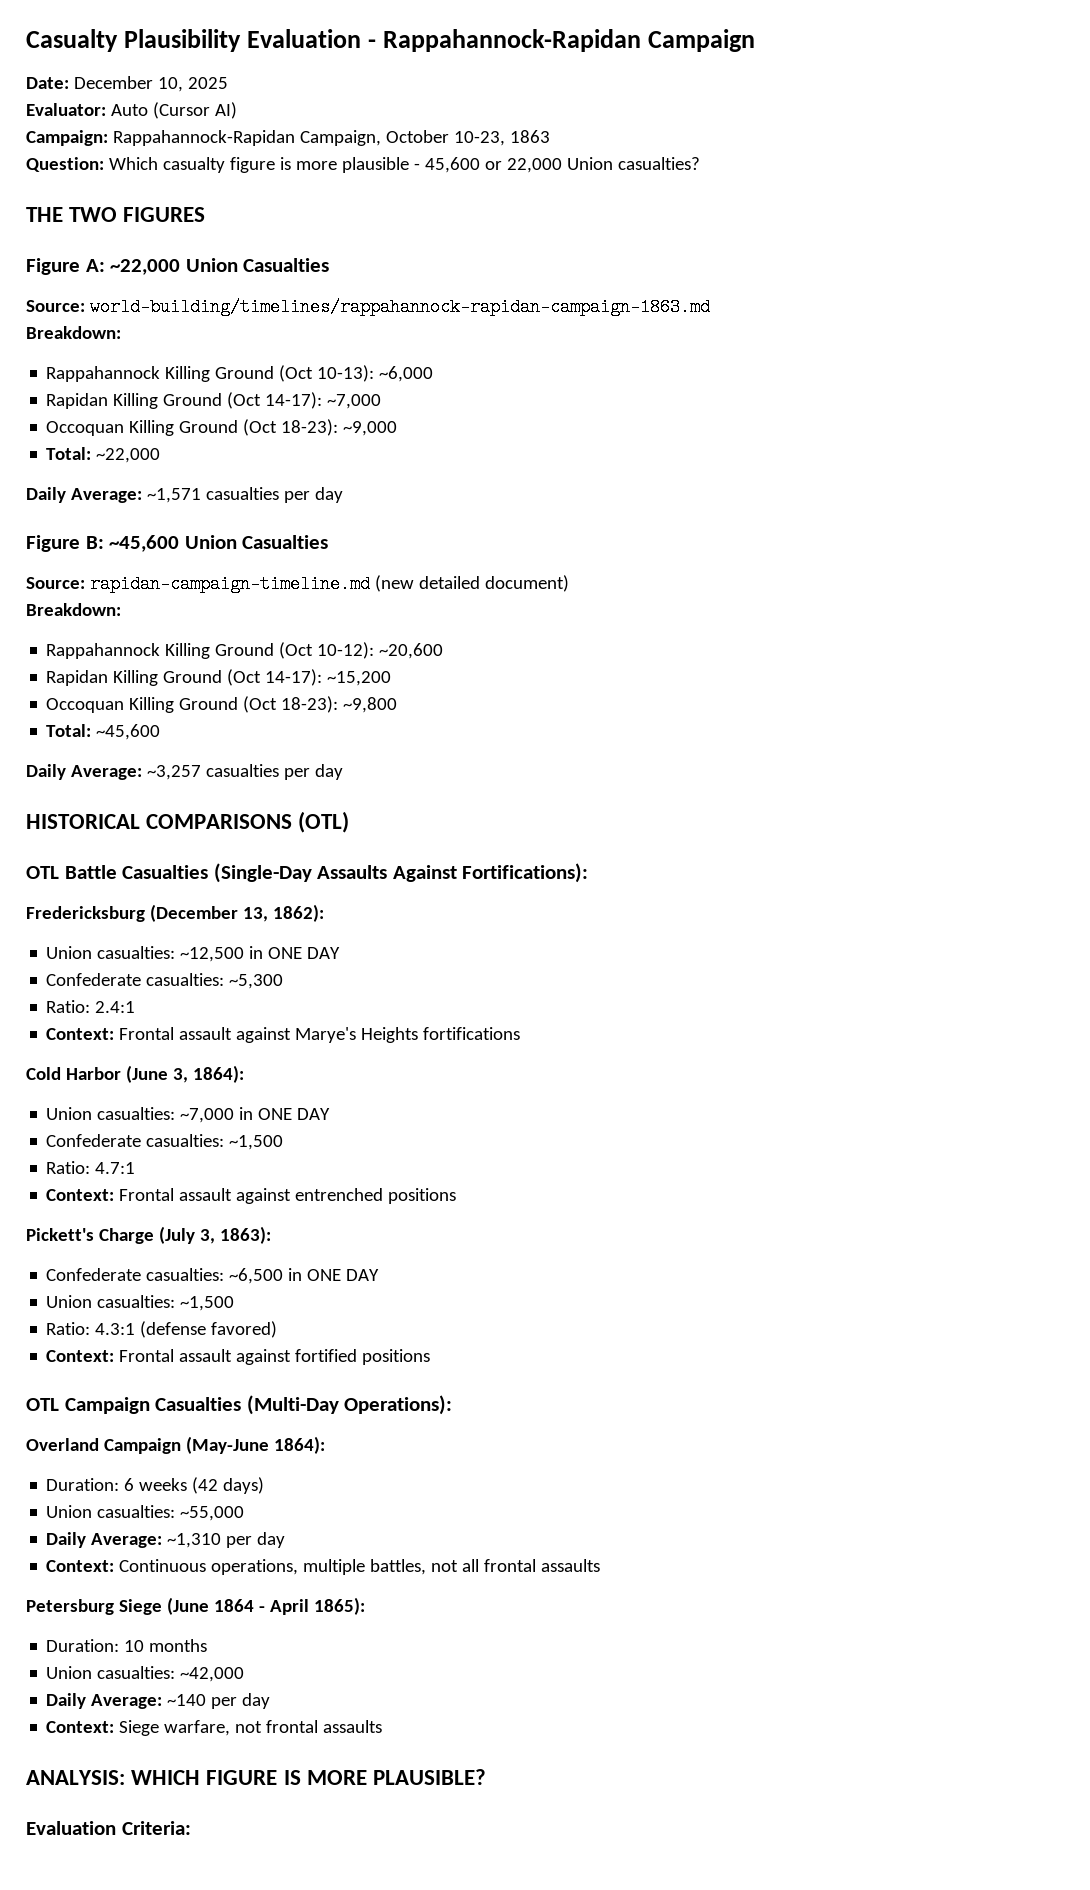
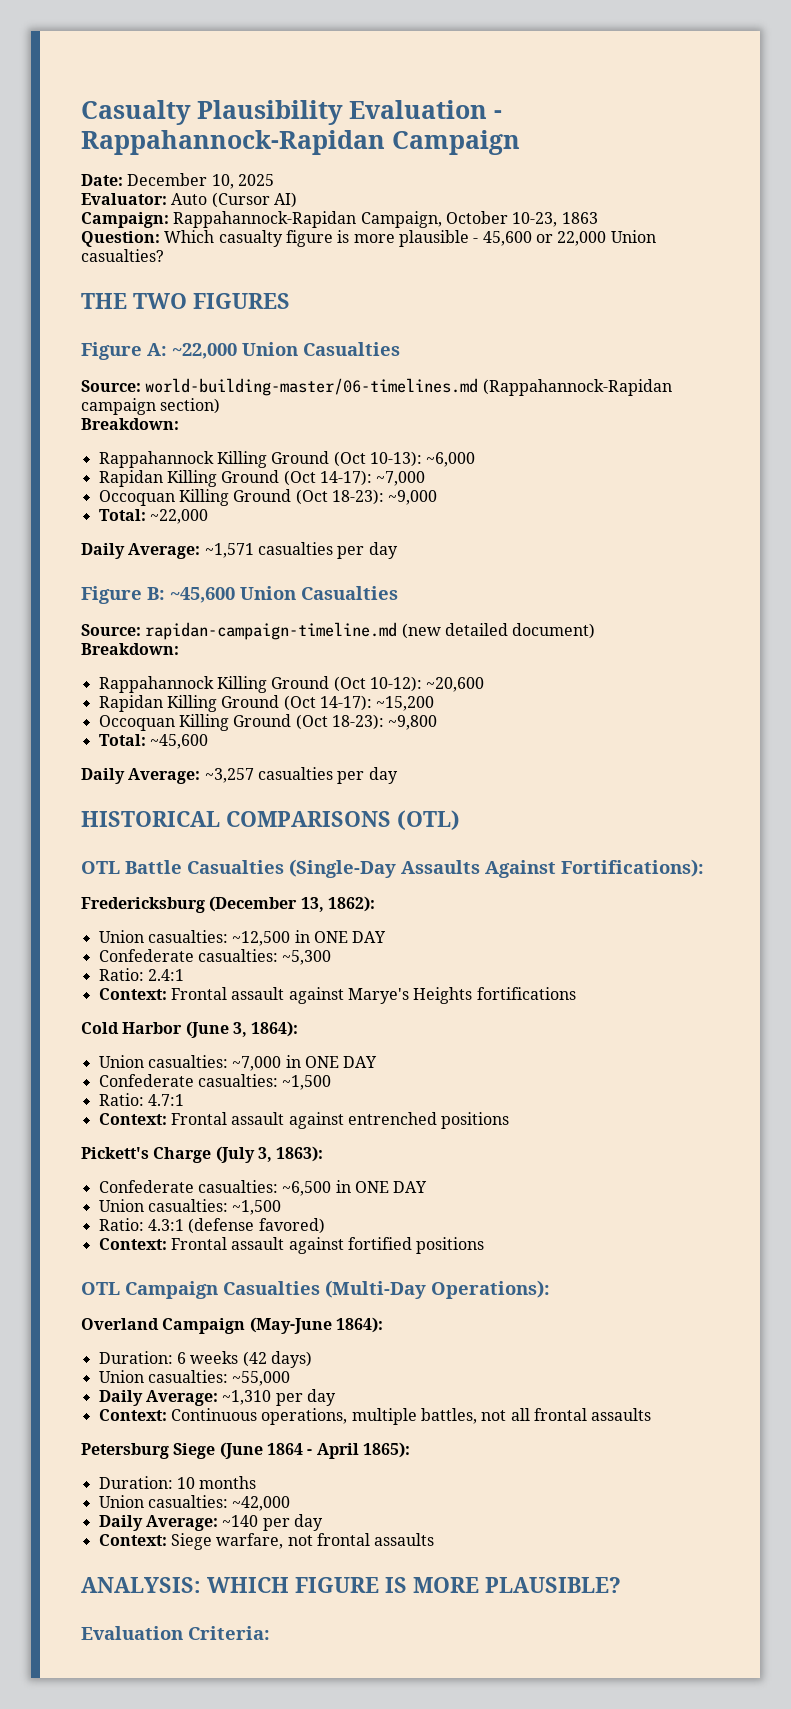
- Source: world-building/timelines/rappahannock-rapidan-campaign-1863.md
+ Source: world-building-master/06-timelines.md (Rappahannock-Rapidan campaign section)

